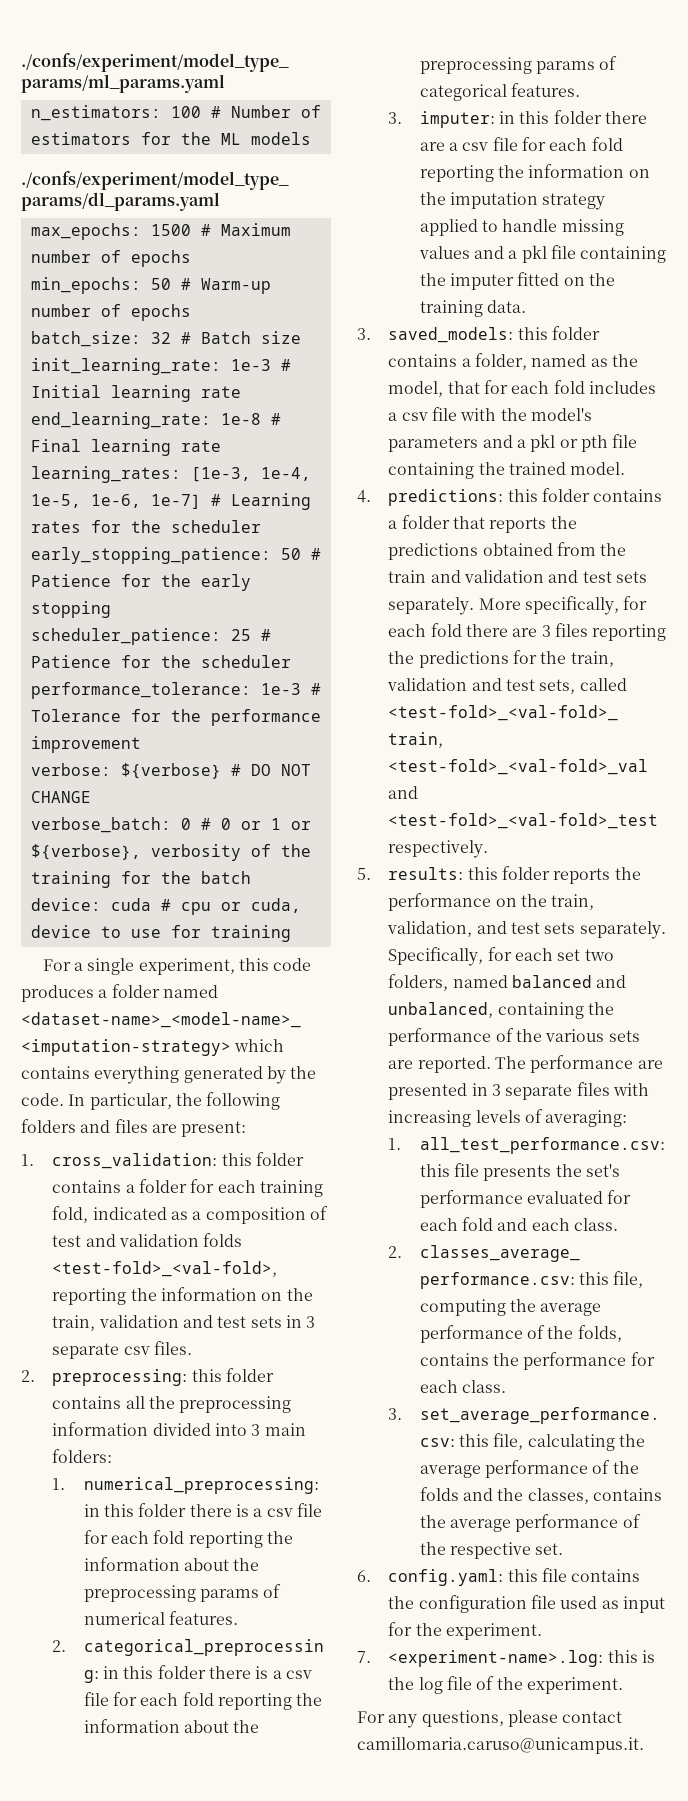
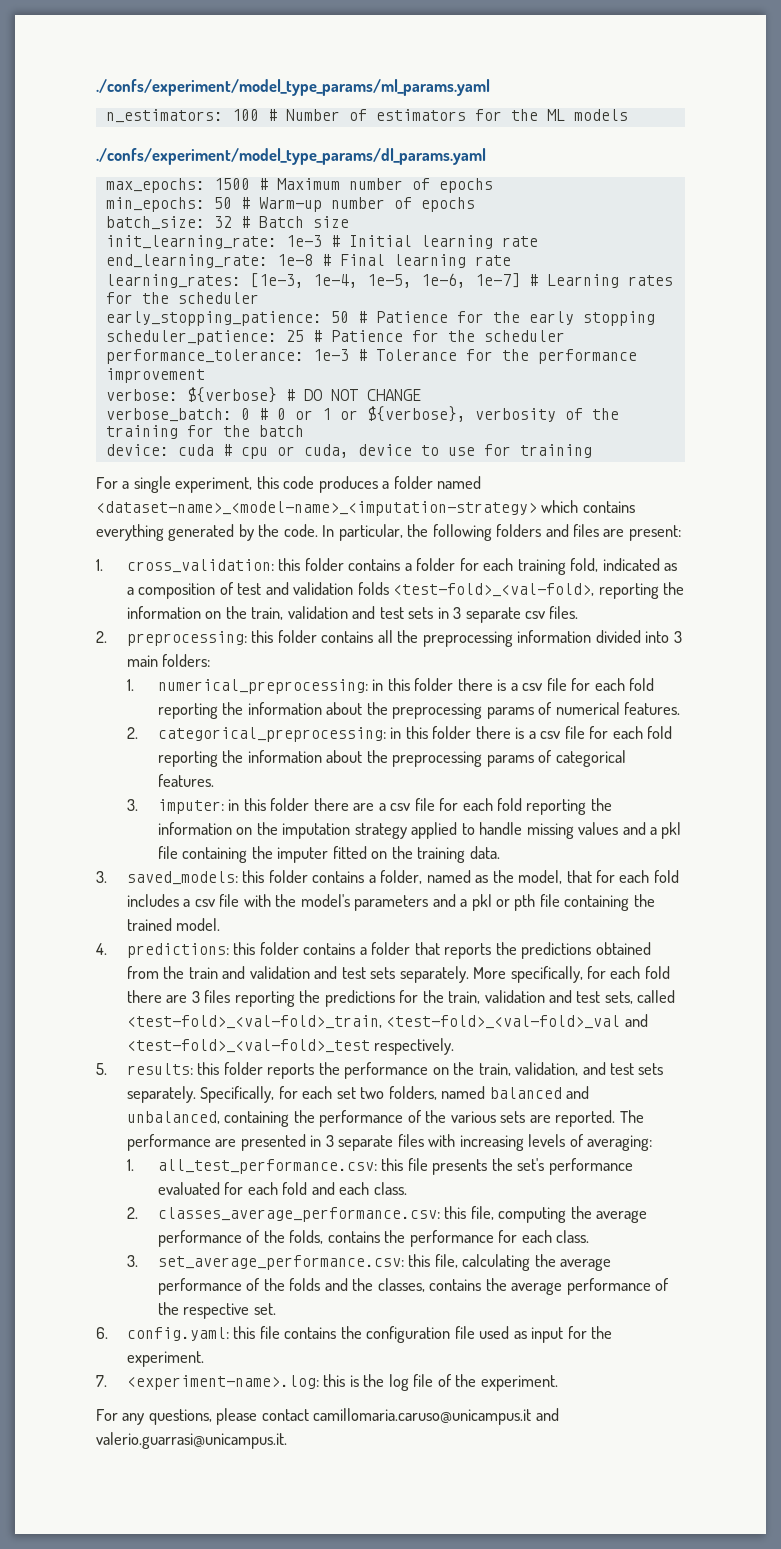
- For any questions, please contact camillomaria.caruso@unicampus.it.
+ For any questions, please contact camillomaria.caruso@unicampus.it and valerio.guarrasi@unicampus.it.

